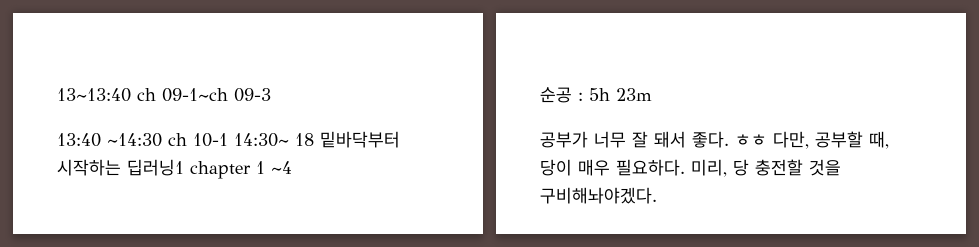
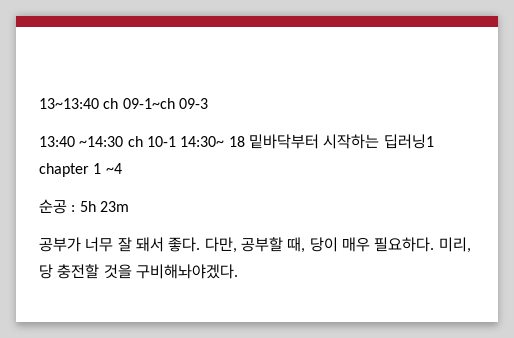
- ㅎㅎ 다만, 공부할 때, 당이 매우 필요하다.
+ 다만, 공부할 때, 당이 매우 필요하다.

